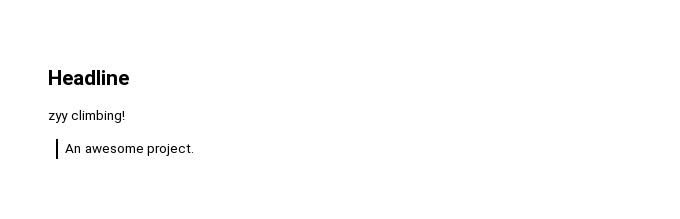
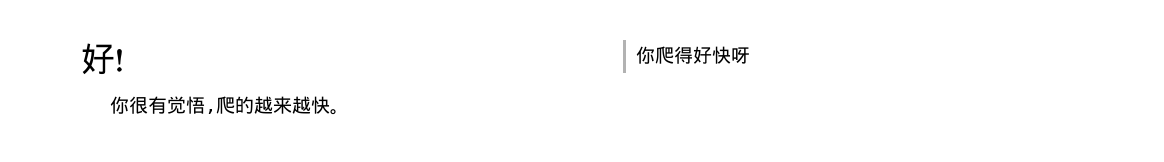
- Headline
- zyy climbing!
- An awesome project.
+ 好!
+ 你很有觉悟,爬的越来越快。
+ 你爬得好快呀

